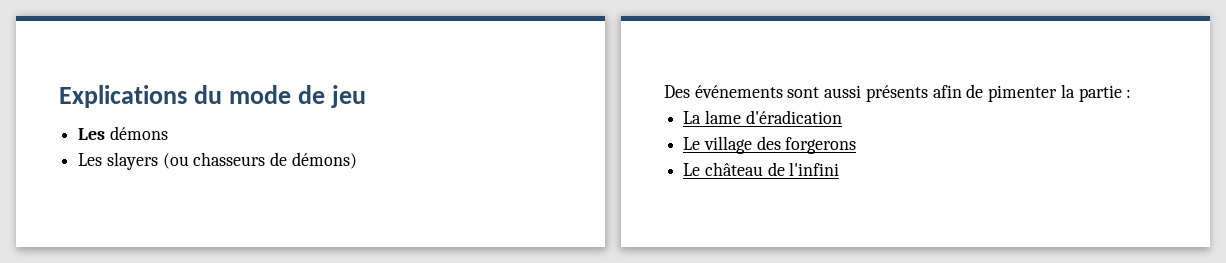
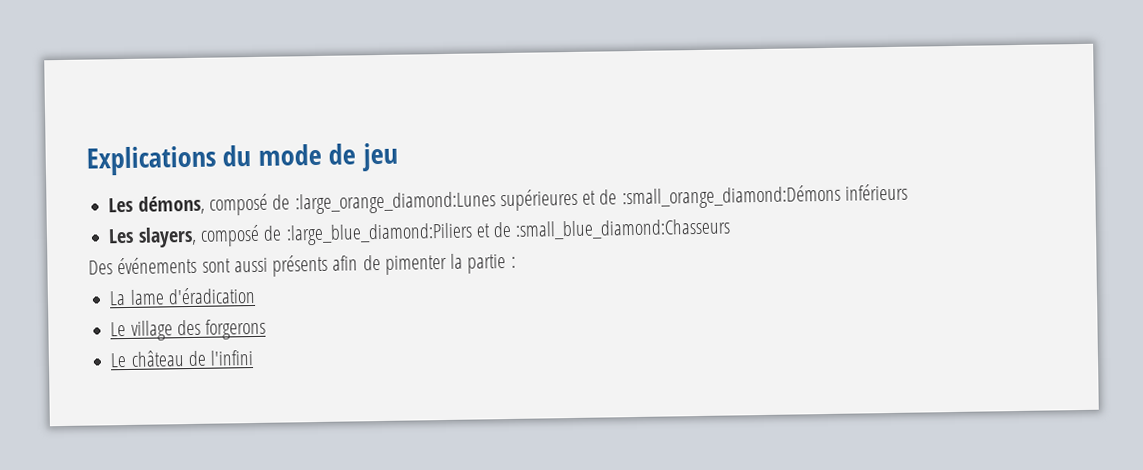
- Les démons
- Les slayers (ou chasseurs de démons)
+ Les démons, composé de :large_orange_diamond:Lunes supérieures et de :small_orange_diamond:Démons inférieurs
+ Les slayers, composé de :large_blue_diamond:Piliers et de :small_blue_diamond:Chasseurs

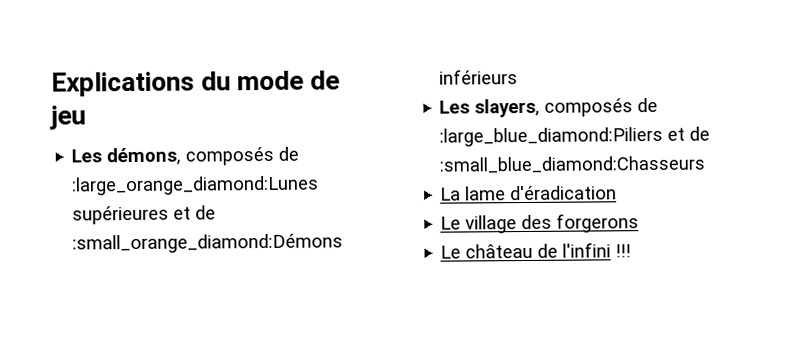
- Les démons, composé de :large_orange_diamond:Lunes supérieures et de :small_orange_diamond:Démons inférieurs
+ Les démons, composés de :large_orange_diamond:Lunes supérieures et de :small_orange_diamond:Démons inférieurs
- Les slayers, composé de :large_blue_diamond:Piliers et de :small_blue_diamond:Chasseurs
+ Les slayers, composés de :large_blue_diamond:Piliers et de :small_blue_diamond:Chasseurs
- Des événements sont aussi présents afin de pimenter la partie :
- Le château de l'infini
+ Le château de l'infini !!!

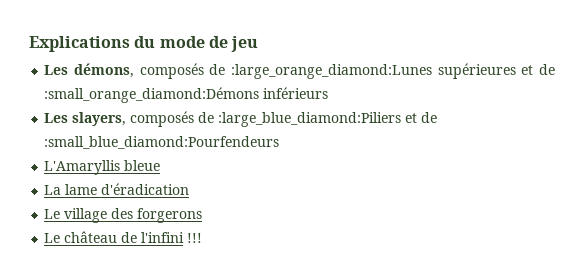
- Les slayers, composés de :large_blue_diamond:Piliers et de :small_blue_diamond:Chasseurs
+ Les slayers, composés de :large_blue_diamond:Piliers et de :small_blue_diamond:Pourfendeurs
+ L'Amaryllis bleue

